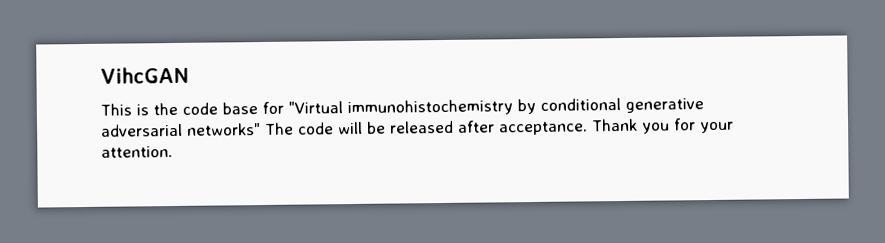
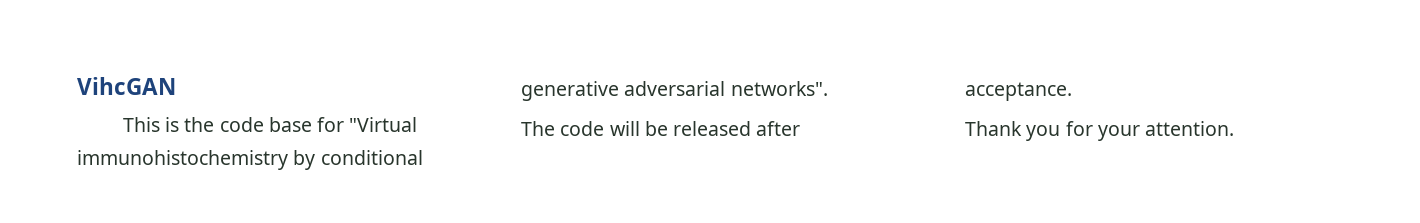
- This is the code base for "Virtual immunohistochemistry by conditional generative adversarial networks" The code will be released after acceptance. Thank you for your attention.
+ This is the code base for "Virtual immunohistochemistry by conditional generative adversarial networks".
+ The code will be released after acceptance.
+ Thank you for your attention.

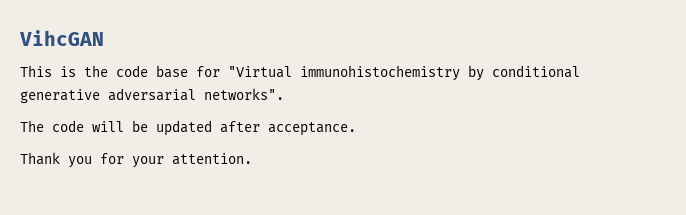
- The code will be released after acceptance.
+ The code will be updated after acceptance.

